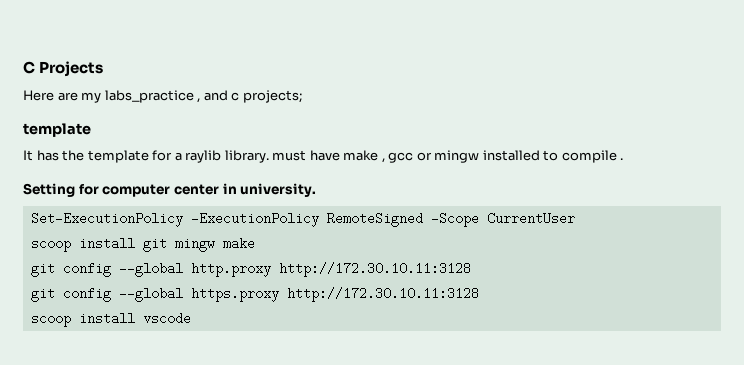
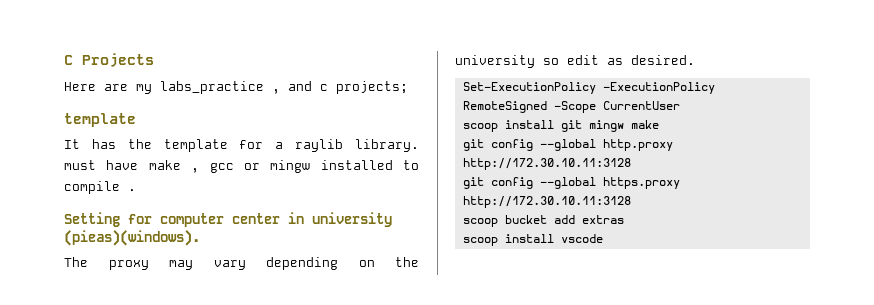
- Setting for computer center in university.
+ Setting for computer center in university (pieas)(windows).
+ The proxy may vary depending on the university so edit as desired.
+ scoop bucket add extras

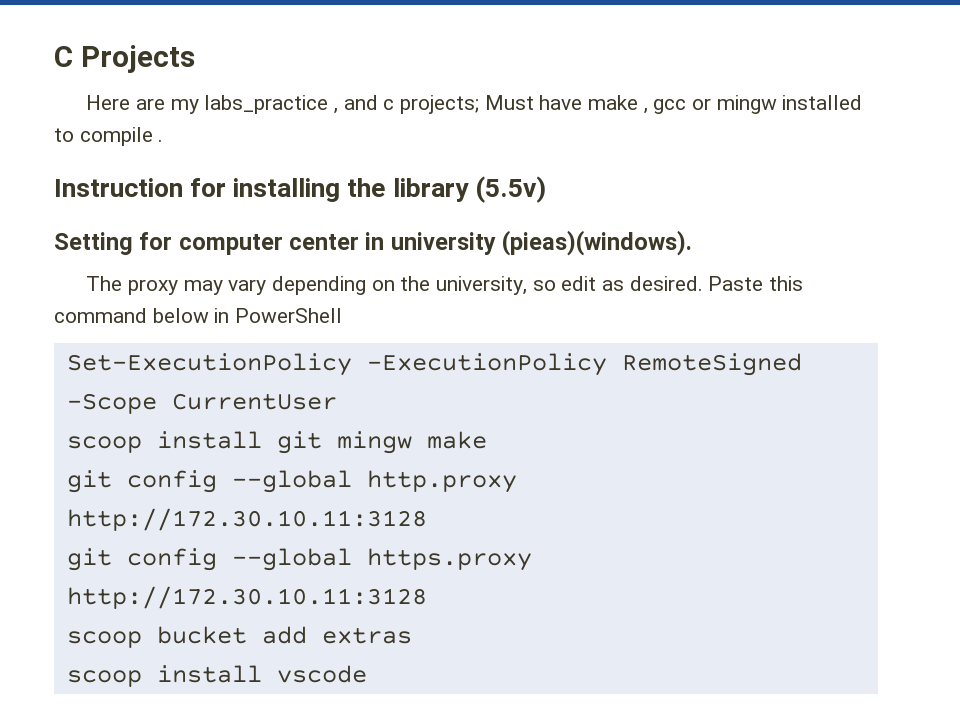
- Here are my labs_practice , and c projects;
- template
- It has the template for a raylib library. must have make , gcc or mingw installed to compile .
+ Here are my labs_practice , and c projects; Must have make , gcc or mingw installed to compile .
+ Instruction for installing the library (5.5v)
- The proxy may vary depending on the university so edit as desired.
+ The proxy may vary depending on the university, so edit as desired. Paste this command below in PowerShell

